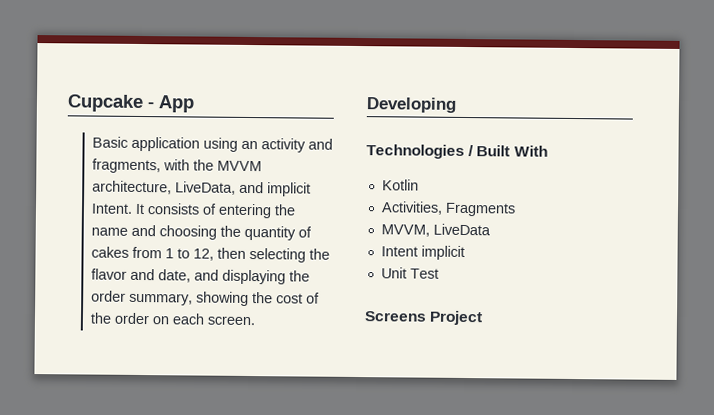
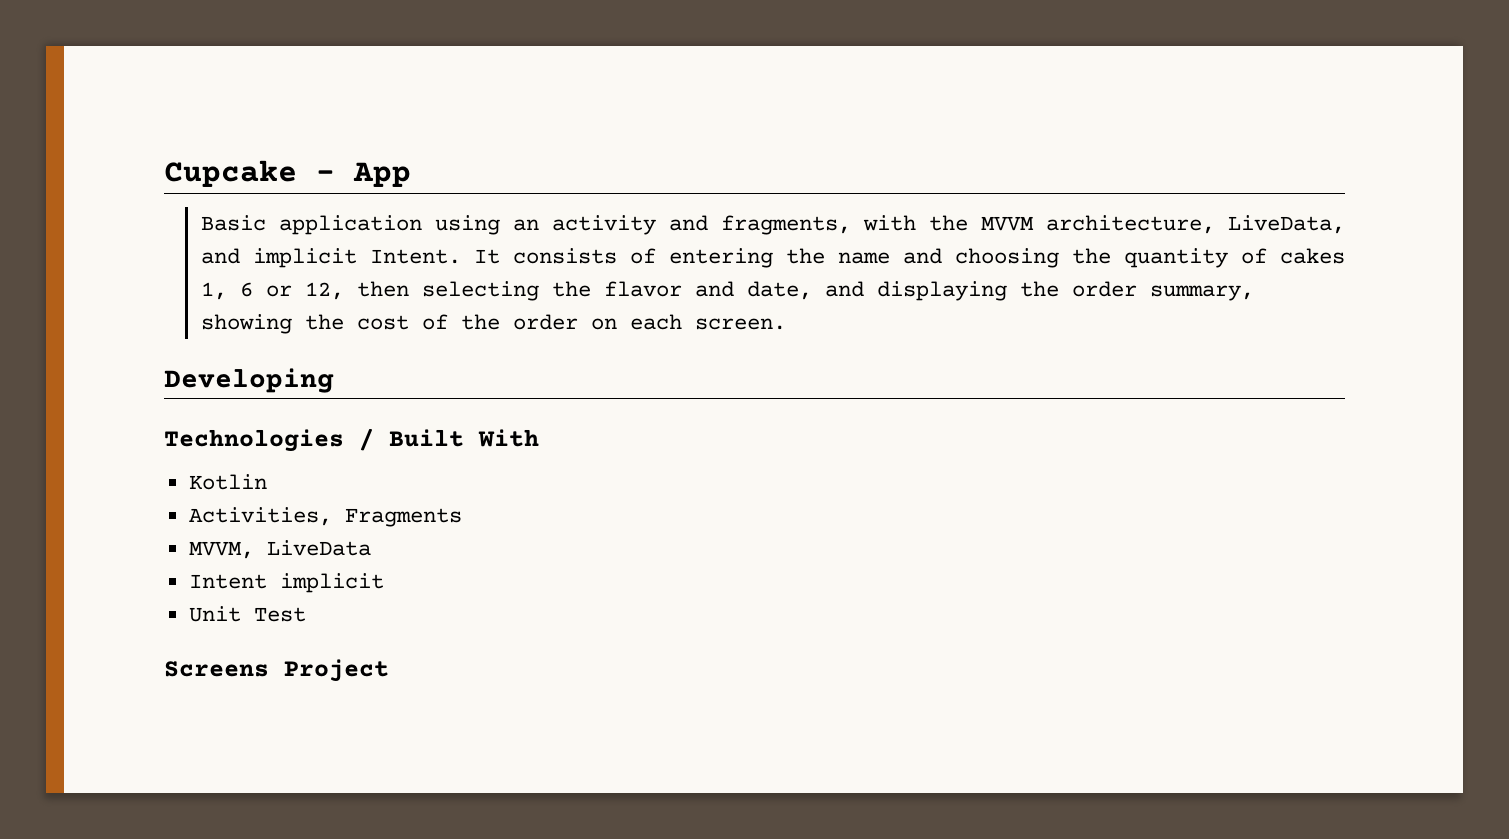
- It consists of entering the name and choosing the quantity of cakes from 1 to 12, then selecting the flavor and date, and displaying the order summary, showing the cost of the order on each screen.
+ It consists of entering the name and choosing the quantity of cakes 1, 6 or 12, then selecting the flavor and date, and displaying the order summary, showing the cost of the order on each screen.

